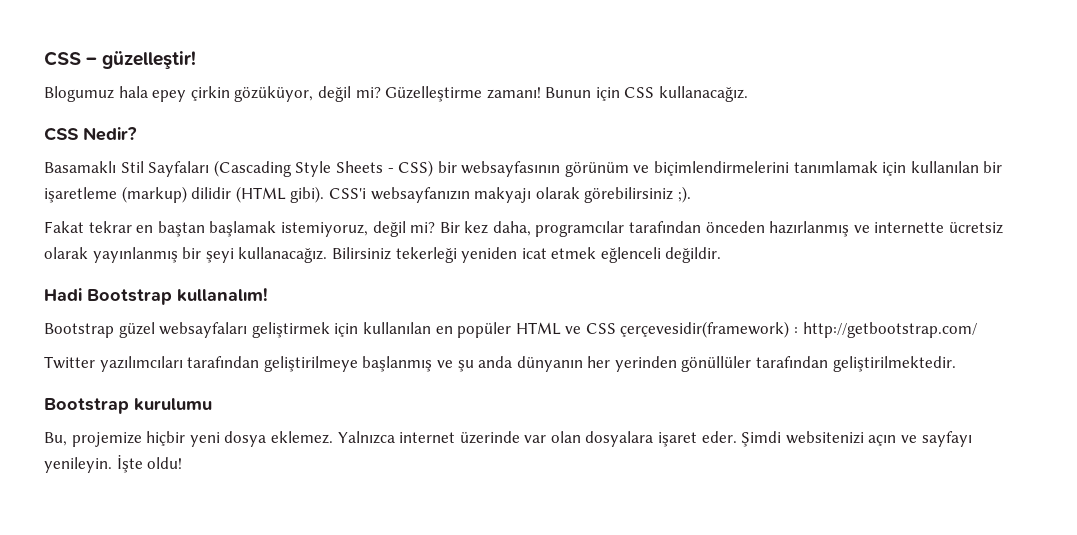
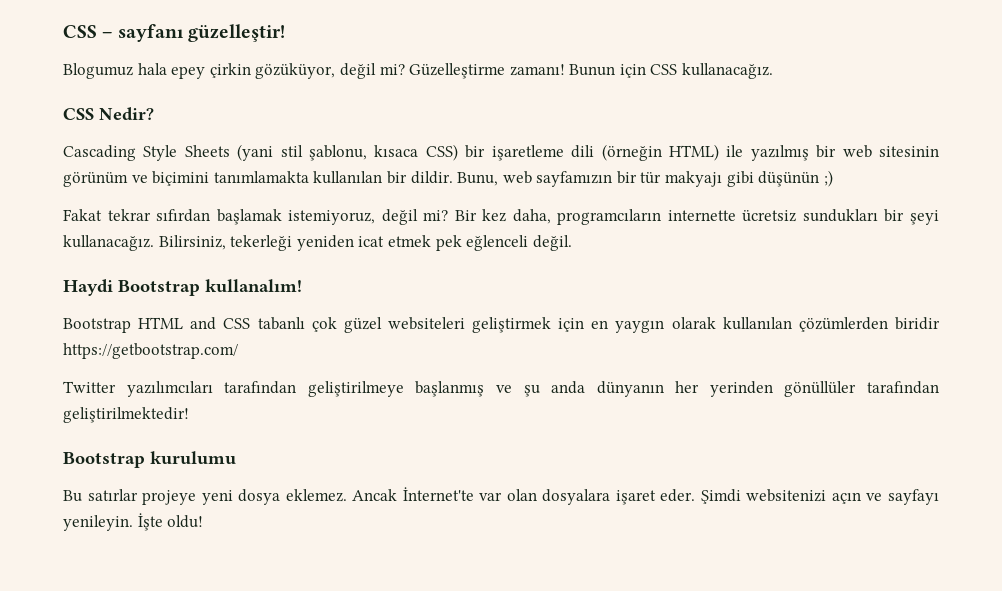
- CSS – güzelleştir!
+ CSS – sayfanı güzelleştir!
- Basamaklı Stil Sayfaları (Cascading Style Sheets - CSS) bir websayfasının görünüm ve biçimlendirmelerini tanımlamak için kullanılan bir işaretleme (markup) dilidir (HTML gibi). CSS'i websayfanızın makyajı olarak görebilirsiniz ;).
+ Cascading Style Sheets (yani stil şablonu, kısaca CSS) bir işaretleme dili (örneğin HTML) ile yazılmış bir web sitesinin görünüm ve biçimini tanımlamakta kullanılan bir dildir. Bunu, web sayfamızın bir tür makyajı gibi düşünün ;)
- Fakat tekrar en baştan başlamak istemiyoruz, değil mi?
+ Fakat tekrar sıfırdan başlamak istemiyoruz, değil mi?
- Bir kez daha, programcılar tarafından önceden hazırlanmış ve internette ücretsiz olarak yayınlanmış bir şeyi kullanacağız.
+ Bir kez daha, programcıların internette ücretsiz sundukları bir şeyi kullanacağız.
- Bilirsiniz tekerleği yeniden icat etmek eğlenceli değildir.
- Hadi Bootstrap kullanalım!
+ Bilirsiniz, tekerleği yeniden icat etmek pek eğlenceli değil.
+ Haydi Bootstrap kullanalım!
- Bootstrap güzel websayfaları geliştirmek için kullanılan en popüler HTML ve CSS çerçevesidir(framework) : http://getbootstrap.com/
+ Bootstrap HTML and CSS tabanlı çok güzel websiteleri geliştirmek için en yaygın olarak kullanılan çözümlerden biridir https://getbootstrap.com/
- Twitter yazılımcıları tarafından geliştirilmeye başlanmış ve şu anda dünyanın her yerinden gönüllüler tarafından geliştirilmektedir.
+ Twitter yazılımcıları tarafından geliştirilmeye başlanmış ve şu anda dünyanın her yerinden gönüllüler tarafından geliştirilmektedir!
- Bu, projemize hiçbir yeni dosya eklemez. Yalnızca internet üzerinde var olan dosyalara işaret eder.
+ Bu satırlar projeye yeni dosya eklemez. Ancak İnternet'te var olan dosyalara işaret eder.

